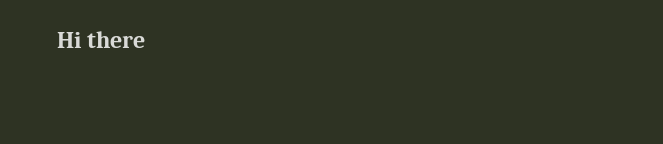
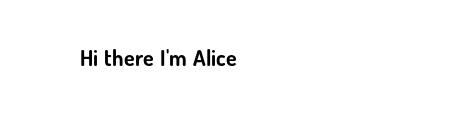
- Hi there
+ Hi there I'm Alice

